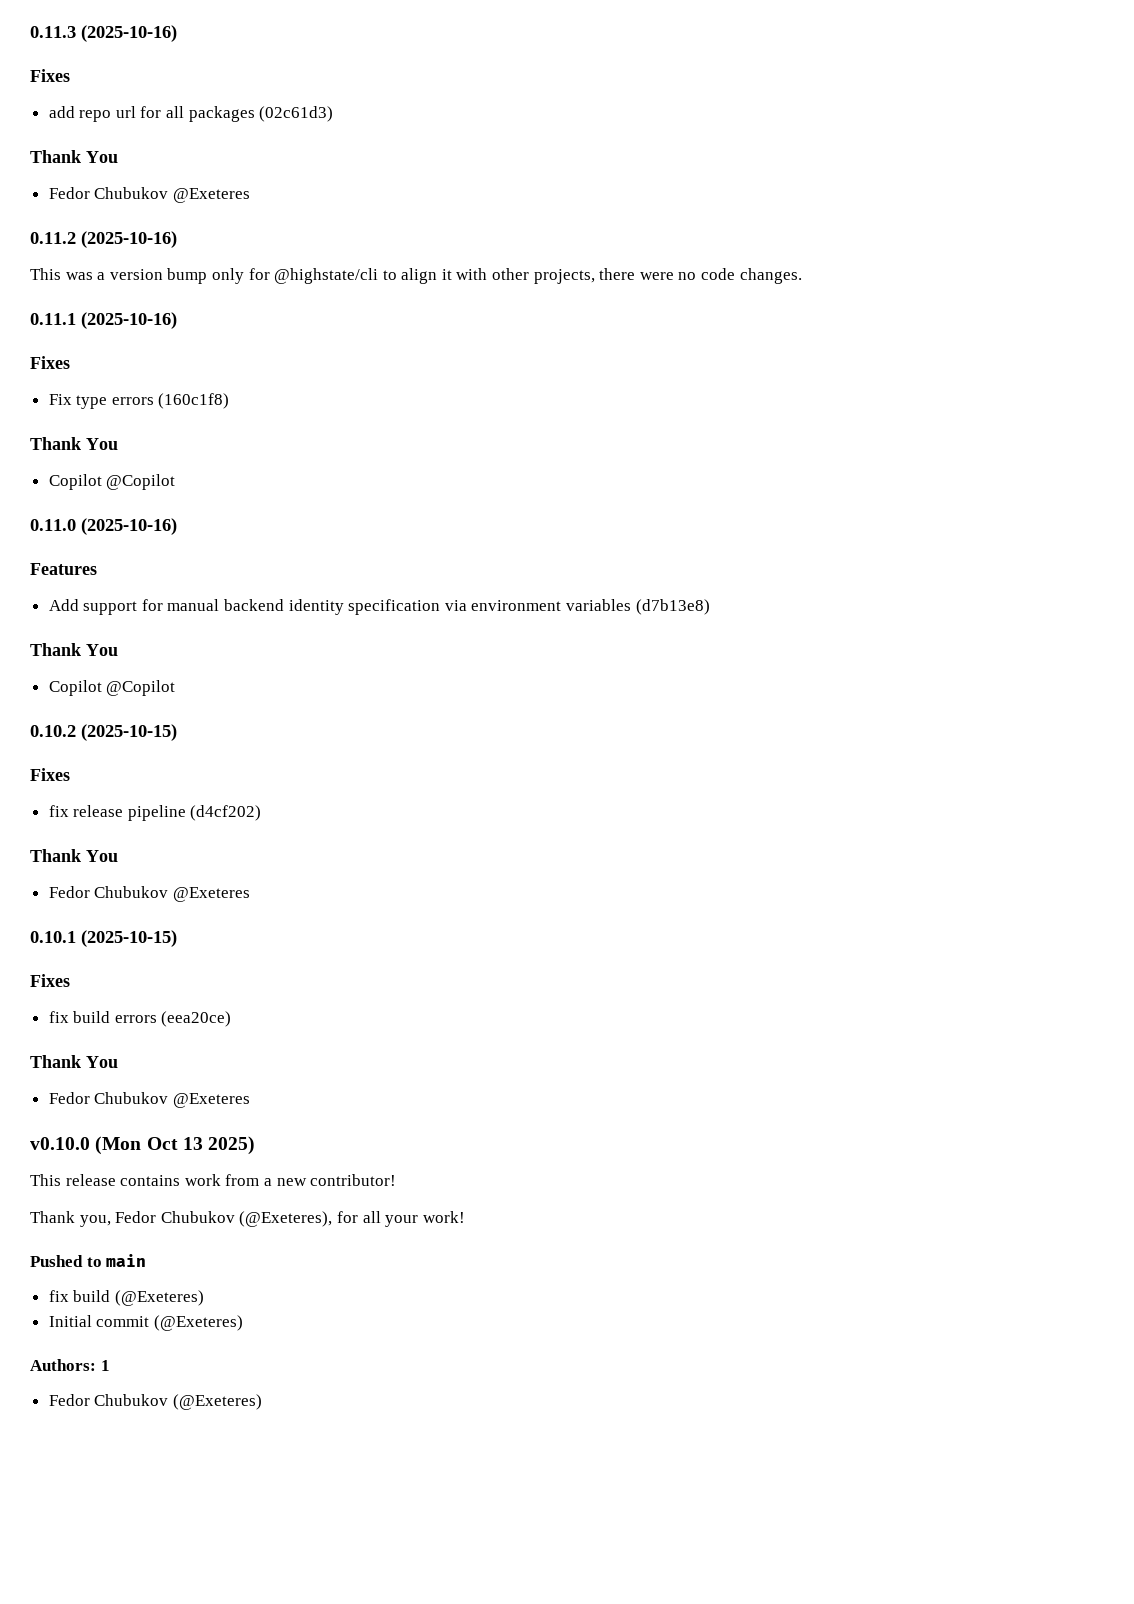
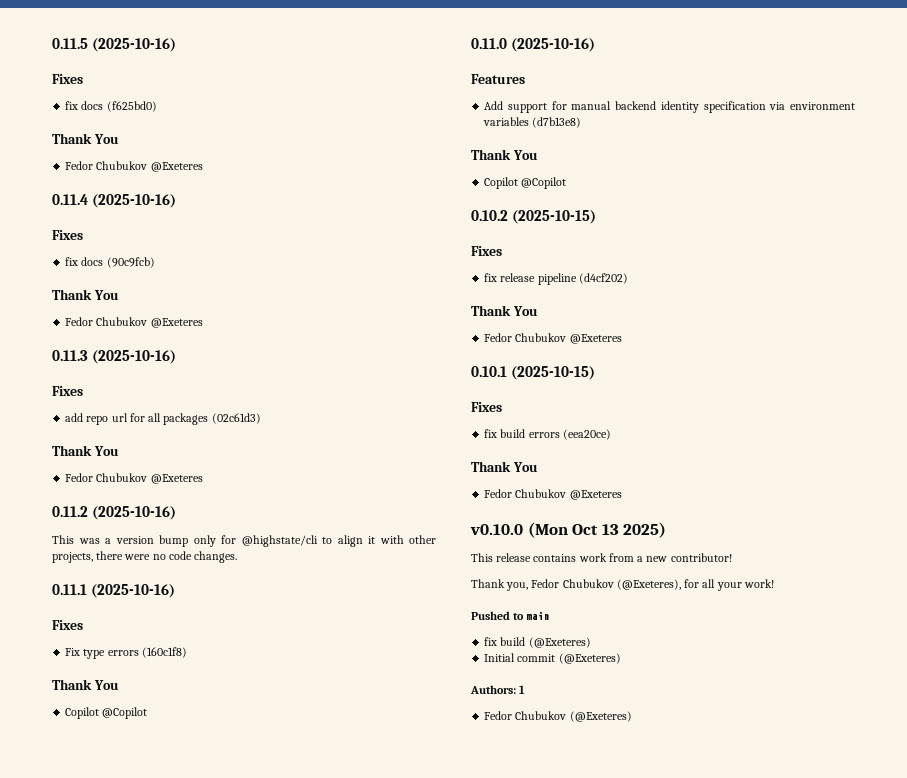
+ 0.11.5 (2025-10-16)
+ Fixes
+ fix docs (f625bd0)
+ Thank You
+ Fedor Chubukov @Exeteres
+ 0.11.4 (2025-10-16)
+ Fixes
+ fix docs (90c9fcb)
+ Thank You
+ Fedor Chubukov @Exeteres

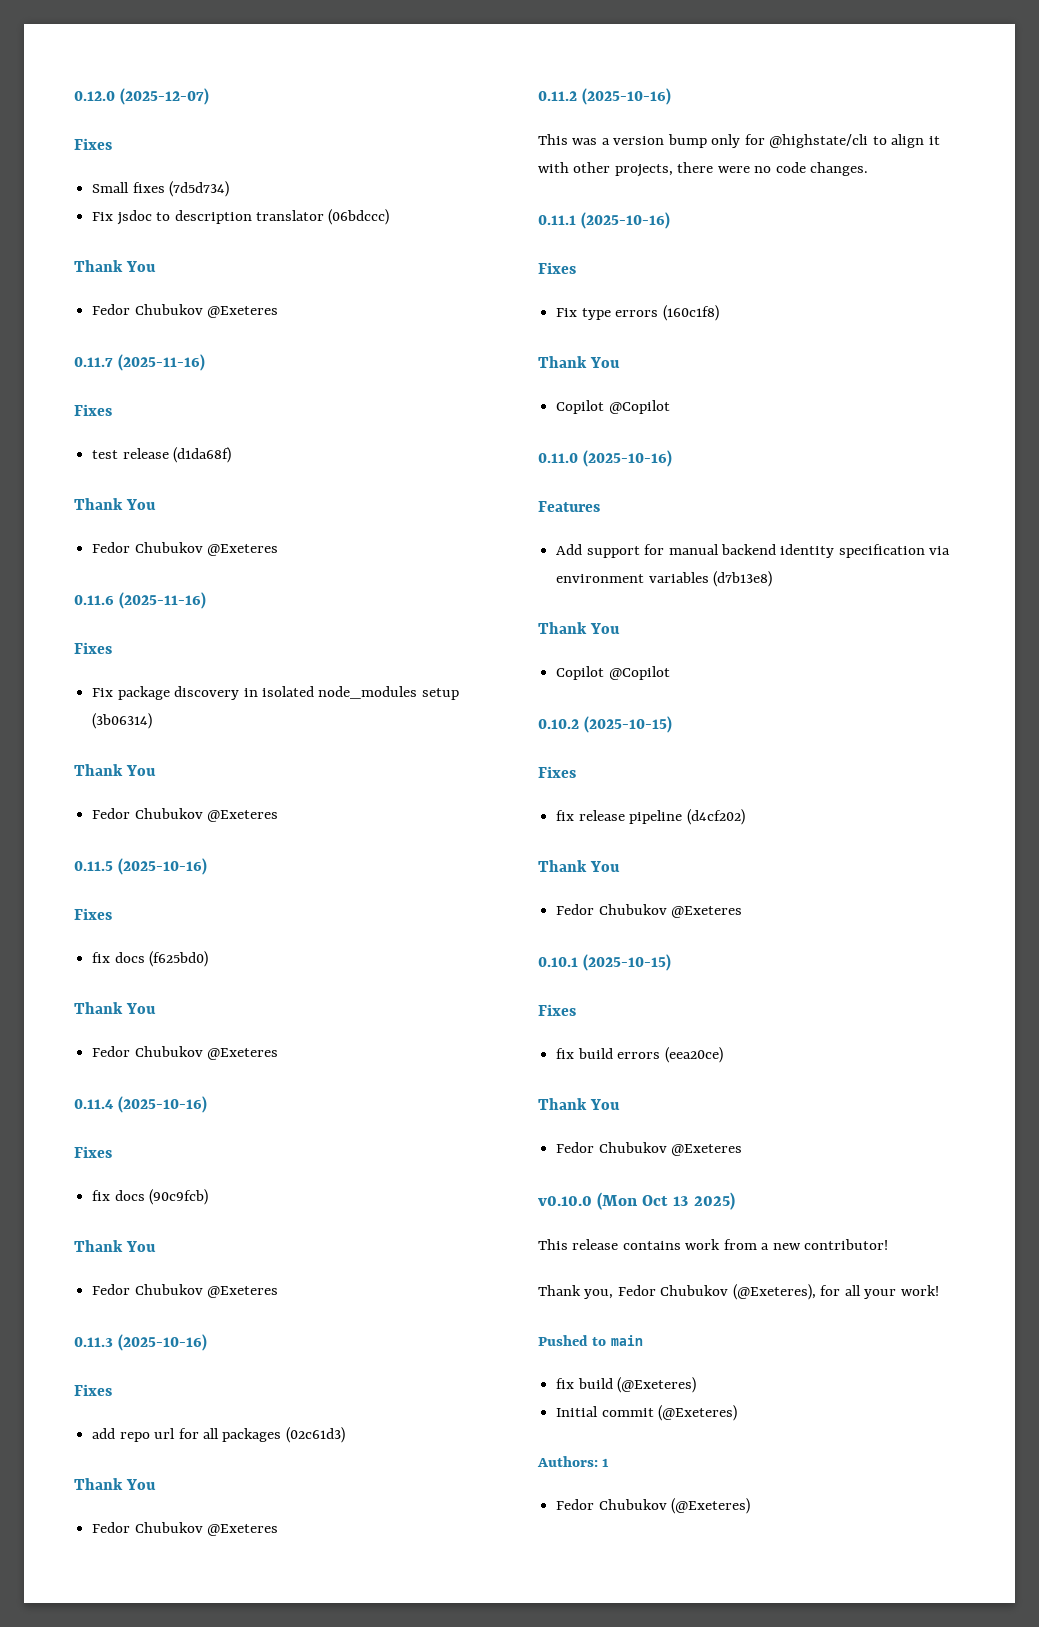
+ 0.12.0 (2025-12-07)
+ Fixes
+ Small fixes (7d5d734)
+ Fix jsdoc to description translator (06bdccc)
+ Thank You
+ Fedor Chubukov @Exeteres
+ 0.11.7 (2025-11-16)
+ Fixes
+ test release (d1da68f)
+ Thank You
+ Fedor Chubukov @Exeteres
+ 0.11.6 (2025-11-16)
+ Fixes
+ Fix package discovery in isolated node_modules setup (3b06314)
+ Thank You
+ Fedor Chubukov @Exeteres

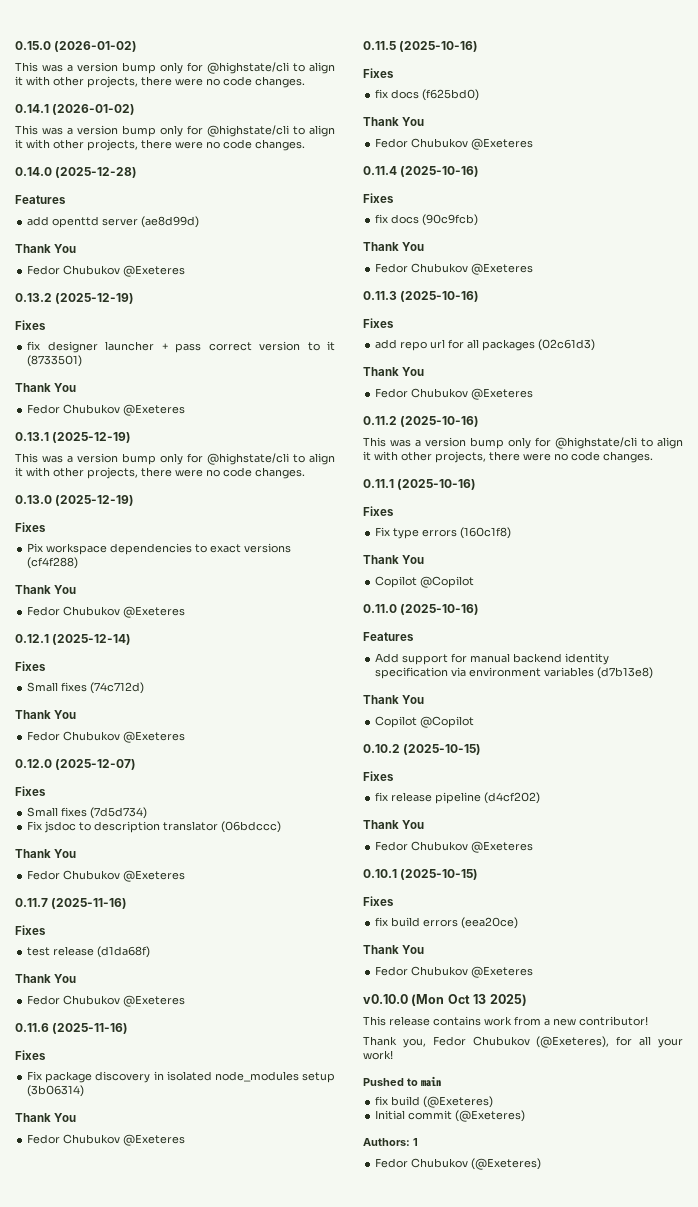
+ 0.15.0 (2026-01-02)
+ This was a version bump only for @highstate/cli to align it with other projects, there were no code changes.
+ 0.14.1 (2026-01-02)
+ This was a version bump only for @highstate/cli to align it with other projects, there were no code changes.
+ 0.14.0 (2025-12-28)
+ Features
+ add openttd server (ae8d99d)
+ Thank You
+ Fedor Chubukov @Exeteres
+ 0.13.2 (2025-12-19)
+ Fixes
+ fix designer launcher + pass correct version to it (8733501)
+ Thank You
+ Fedor Chubukov @Exeteres
+ 0.13.1 (2025-12-19)
+ This was a version bump only for @highstate/cli to align it with other projects, there were no code changes.
+ 0.13.0 (2025-12-19)
+ Fixes
+ Pix workspace dependencies to exact versions (cf4f288)
+ Thank You
+ Fedor Chubukov @Exeteres
+ 0.12.1 (2025-12-14)
+ Fixes
+ Small fixes (74c712d)
+ Thank You
+ Fedor Chubukov @Exeteres

